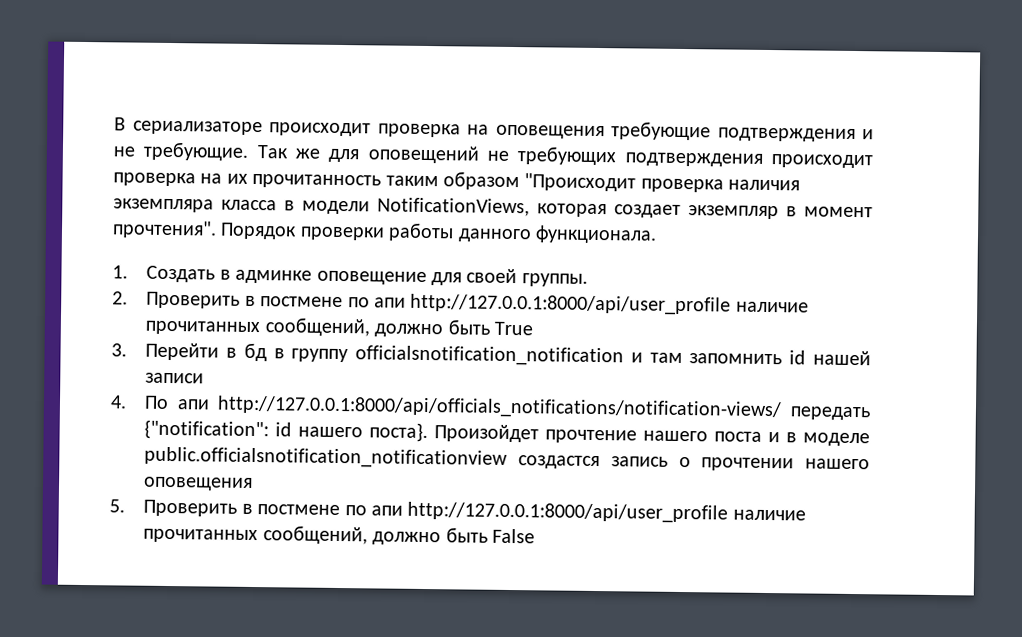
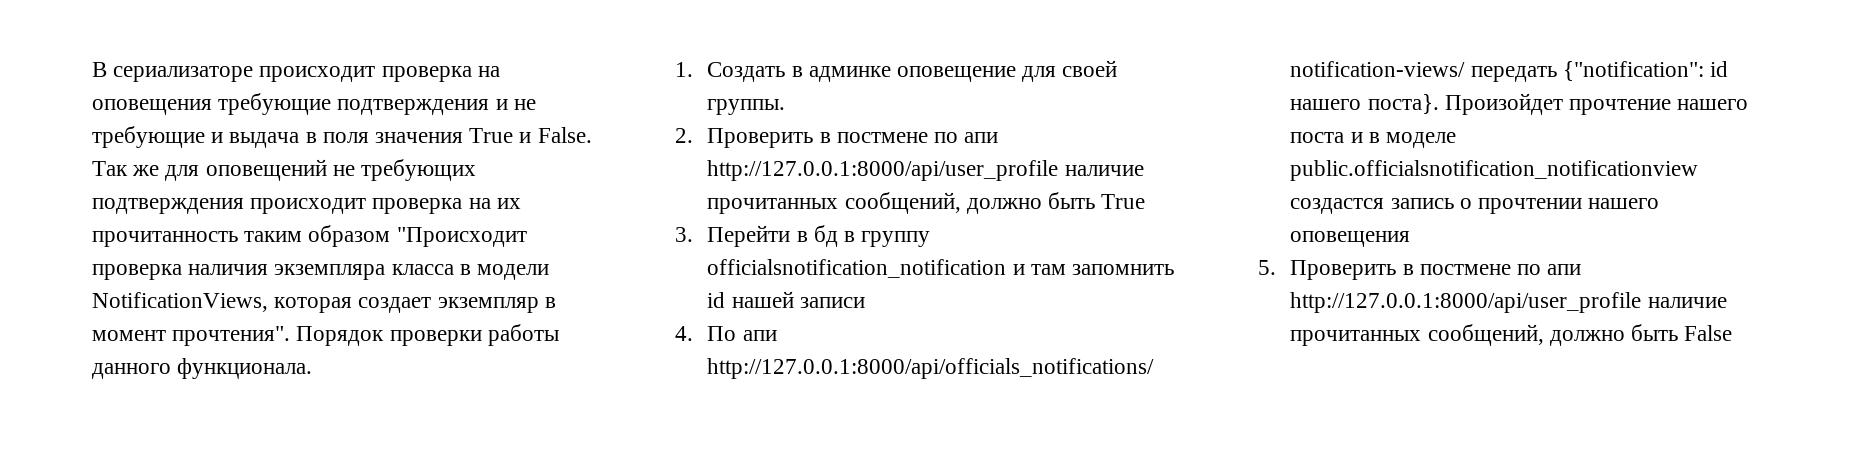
- В сериализаторе происходит проверка на оповещения требующие подтверждения и не требующие.
+ В сериализаторе происходит проверка на оповещения требующие подтверждения и не требующие и выдача в поля значения True и False.

